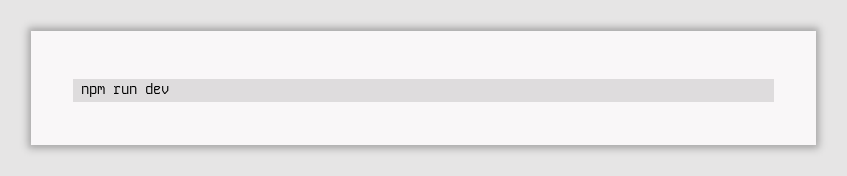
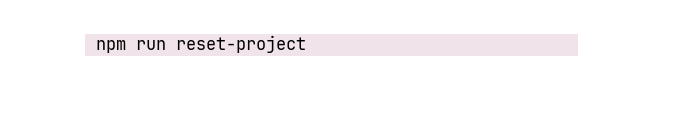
- npm run dev
+ npm run reset-project

